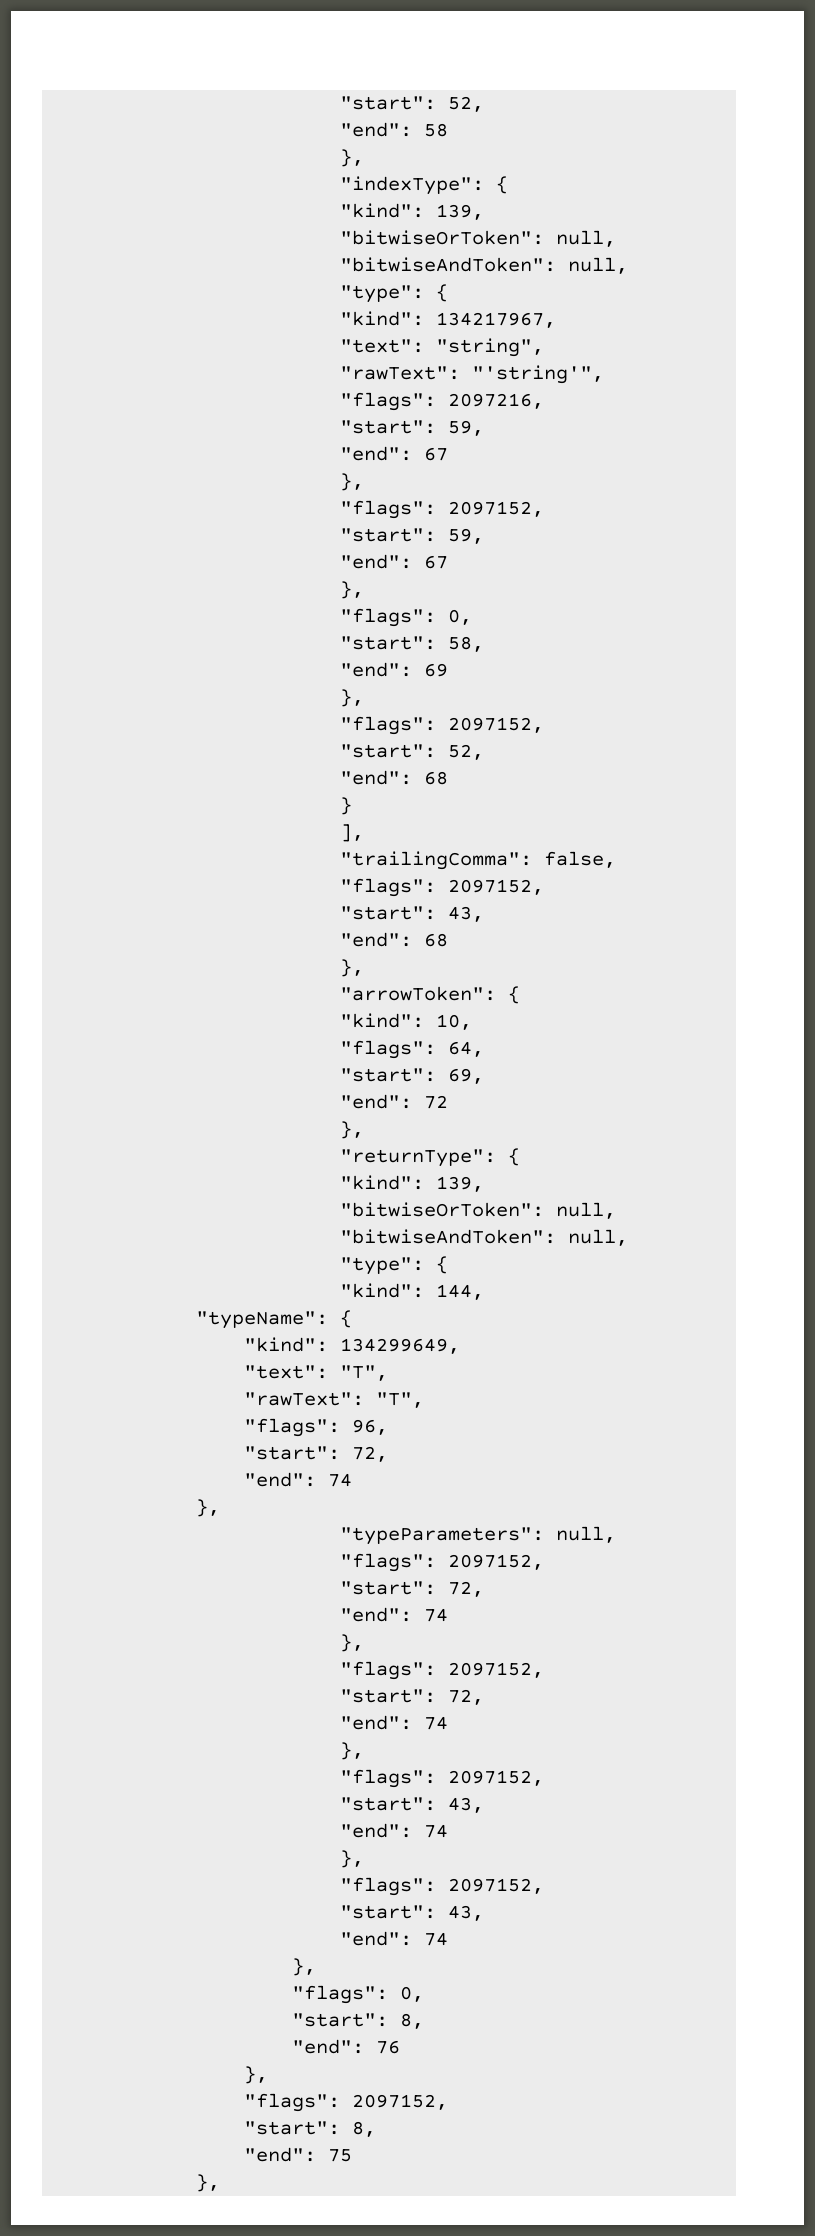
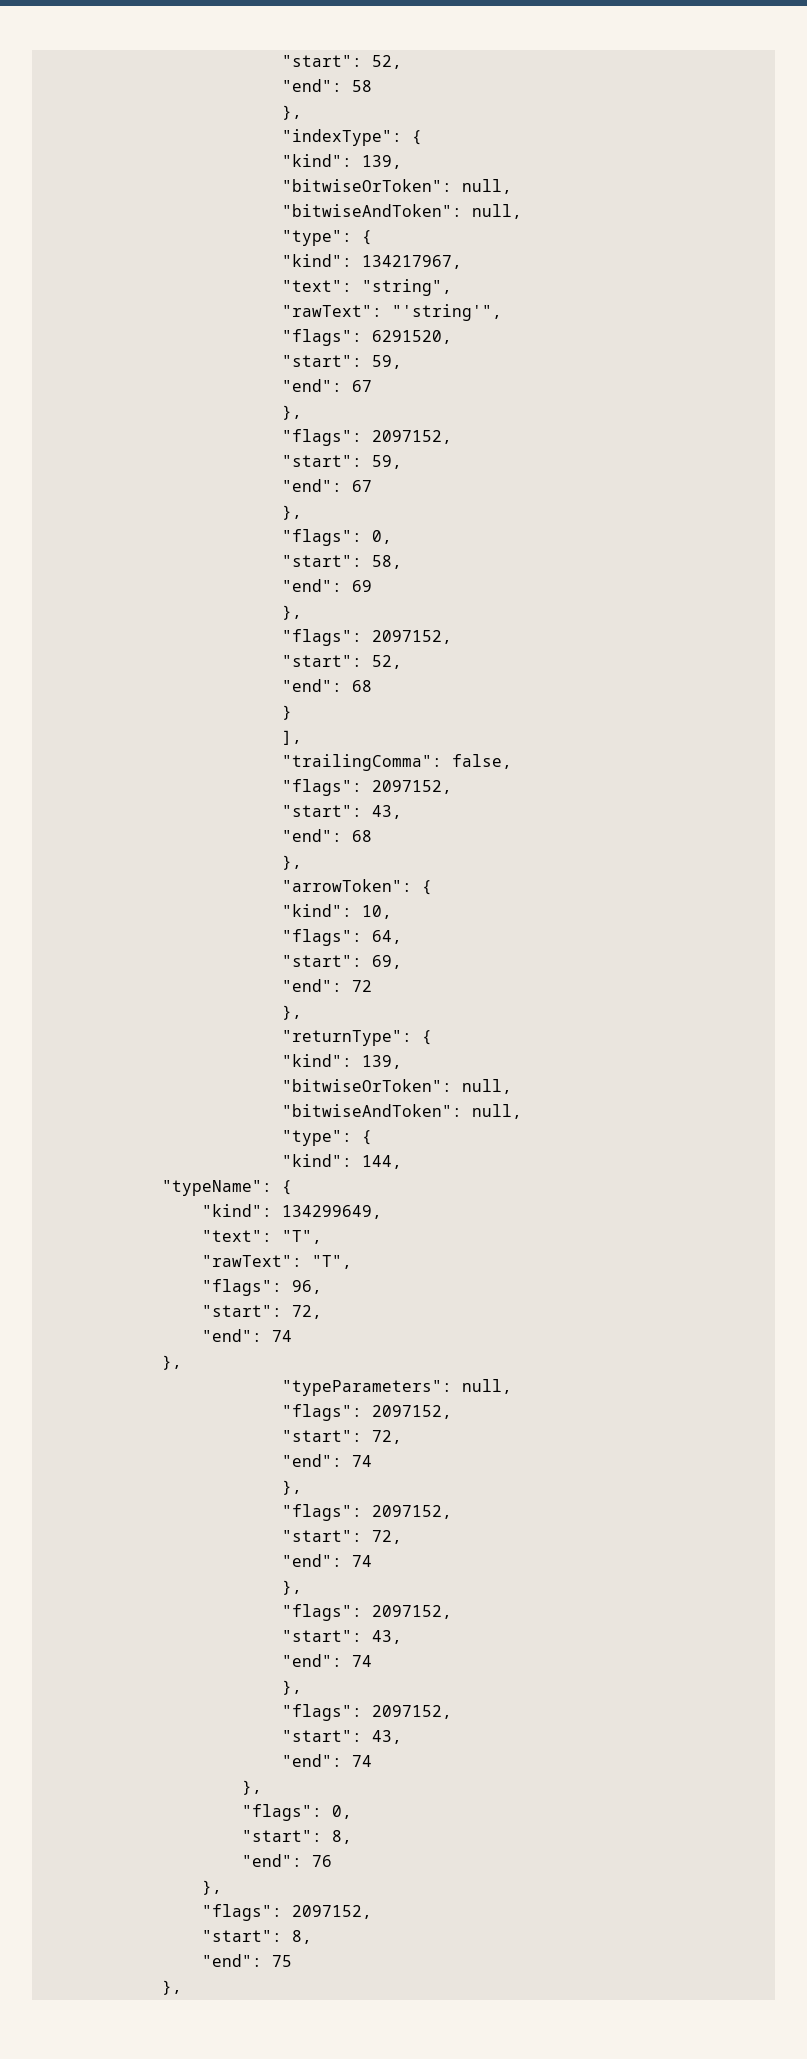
- "flags": 2097216,
+ "flags": 6291520,

